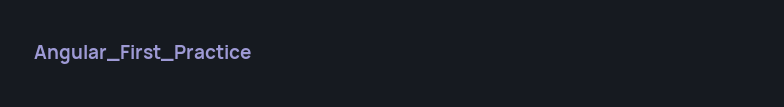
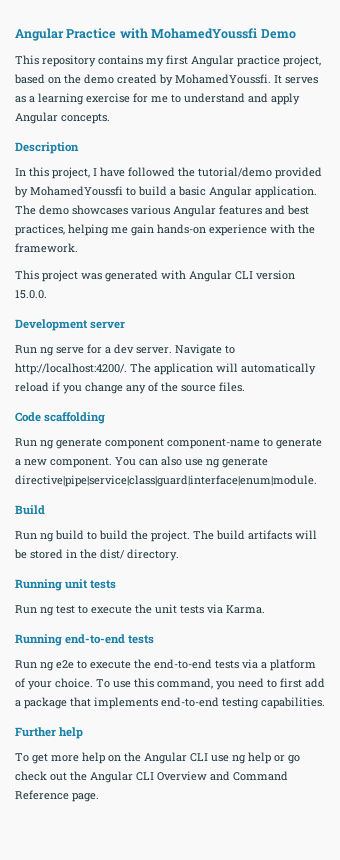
- Angular_First_Practice
+ Angular Practice with MohamedYoussfi Demo
+ This repository contains my first Angular practice project, based on the demo created by MohamedYoussfi. It serves as a learning exercise for me to understand and apply Angular concepts.
+ Description
+ In this project, I have followed the tutorial/demo provided by MohamedYoussfi to build a basic Angular application. The demo showcases various Angular features and best practices, helping me gain hands-on experience with the framework.
+ This project was generated with Angular CLI version 15.0.0.
+ Development server
+ Run ng serve for a dev server. Navigate to http://localhost:4200/. The application will automatically reload if you change any of the source files.
+ Code scaffolding
+ Run ng generate component component-name to generate a new component. You can also use ng generate directive|pipe|service|class|guard|interface|enum|module.
+ Build
+ Run ng build to build the project. The build artifacts will be stored in the dist/ directory.
+ Running unit tests
+ Run ng test to execute the unit tests via Karma.
+ Running end-to-end tests
+ Run ng e2e to execute the end-to-end tests via a platform of your choice. To use this command, you need to first add a package that implements end-to-end testing capabilities.
+ Further help
+ To get more help on the Angular CLI use ng help or go check out the Angular CLI Overview and Command Reference page.

